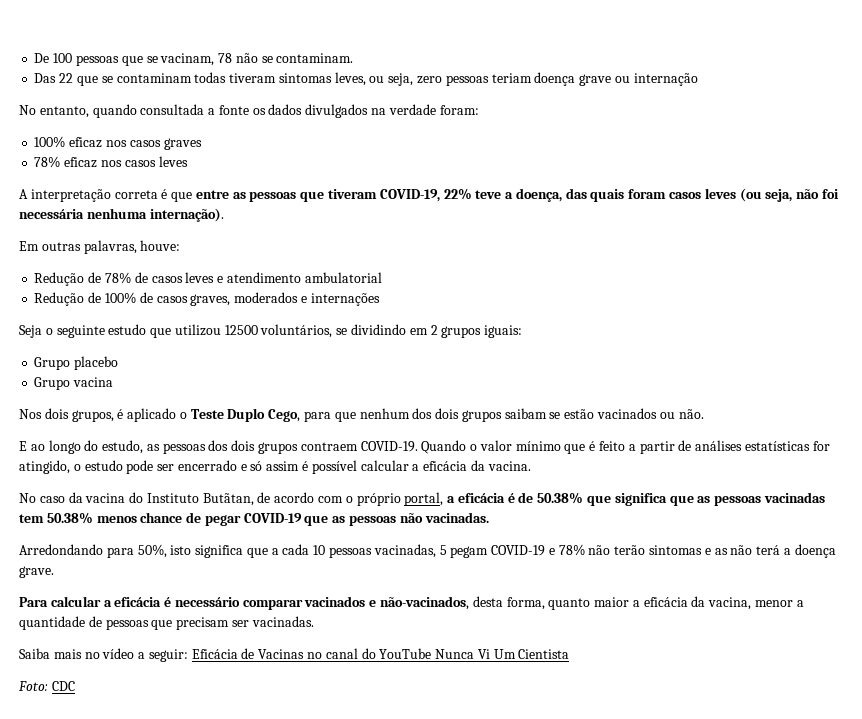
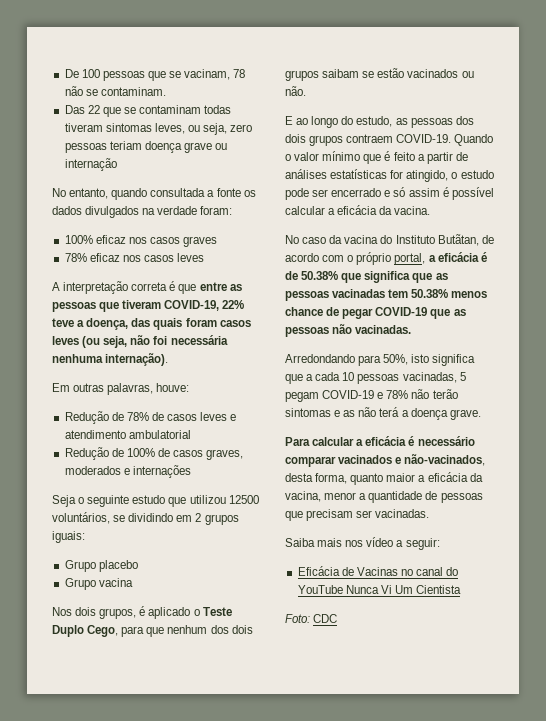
- Saiba mais no vídeo a seguir: Eficácia de Vacinas no canal do YouTube Nunca Vi Um Cientista
+ Saiba mais nos vídeo a seguir:
+ Eficácia de Vacinas no canal do YouTube Nunca Vi Um Cientista

